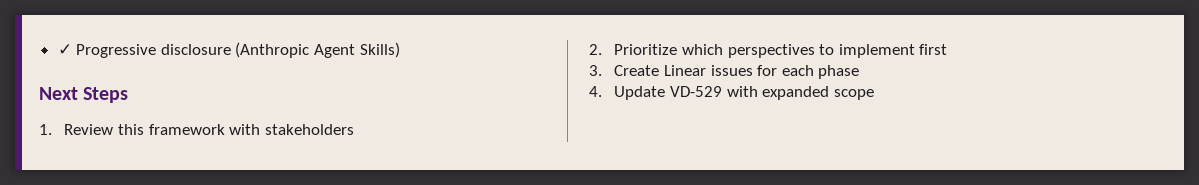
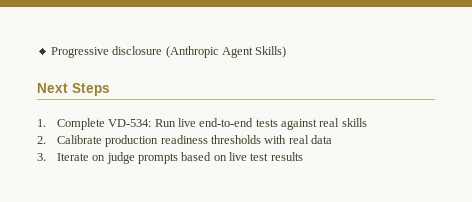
- ✓ Progressive disclosure (Anthropic Agent Skills)
+ Progressive disclosure (Anthropic Agent Skills)
- 1. Review this framework with stakeholders
- 2. Prioritize which perspectives to implement first
- 3. Create Linear issues for each phase
- 4. Update VD-529 with expanded scope
+ 1. Complete VD-534: Run live end-to-end tests against real skills
+ 2. Calibrate production readiness thresholds with real data
+ 3. Iterate on judge prompts based on live test results

